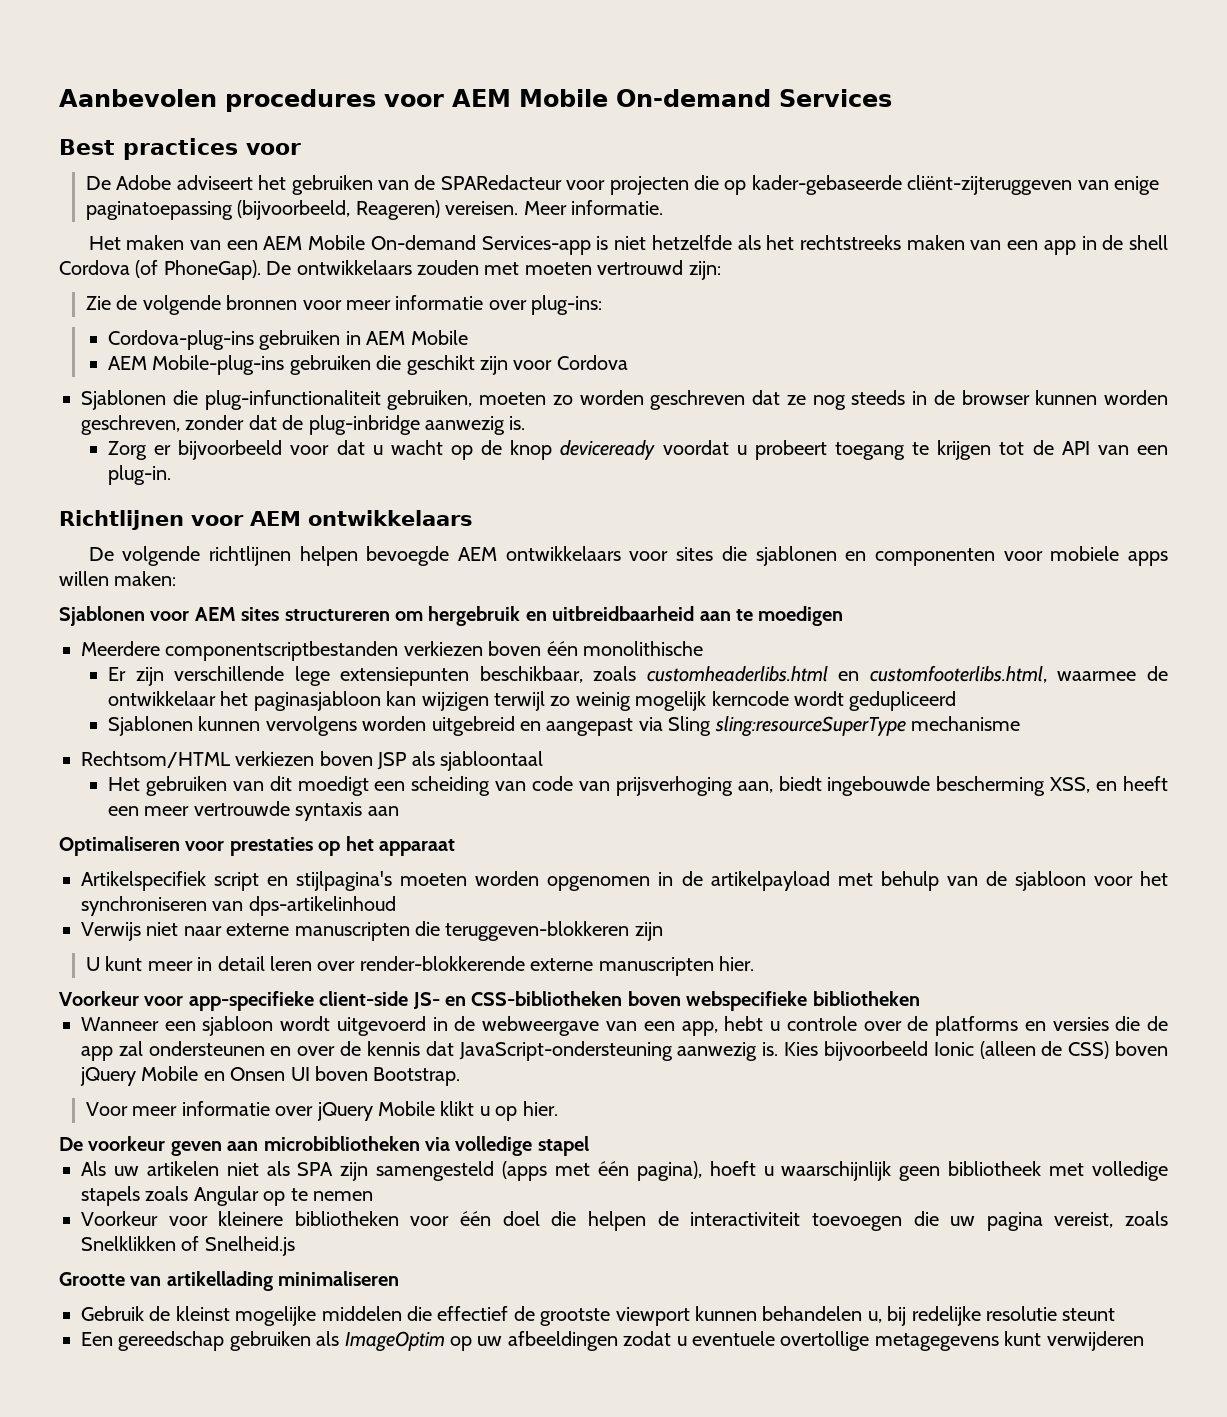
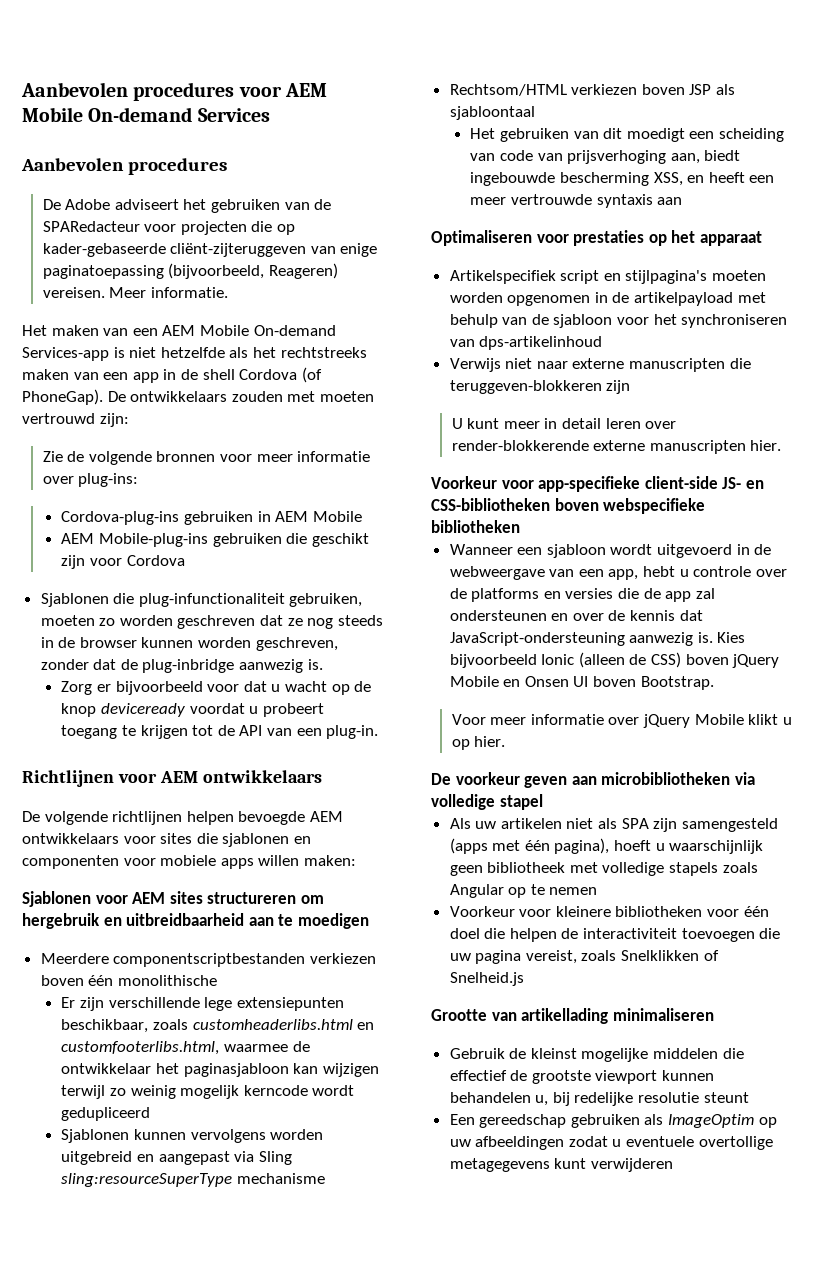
  Aanbevolen procedures voor AEM Mobile On-demand Services
- Best practices voor
+ Aanbevolen procedures

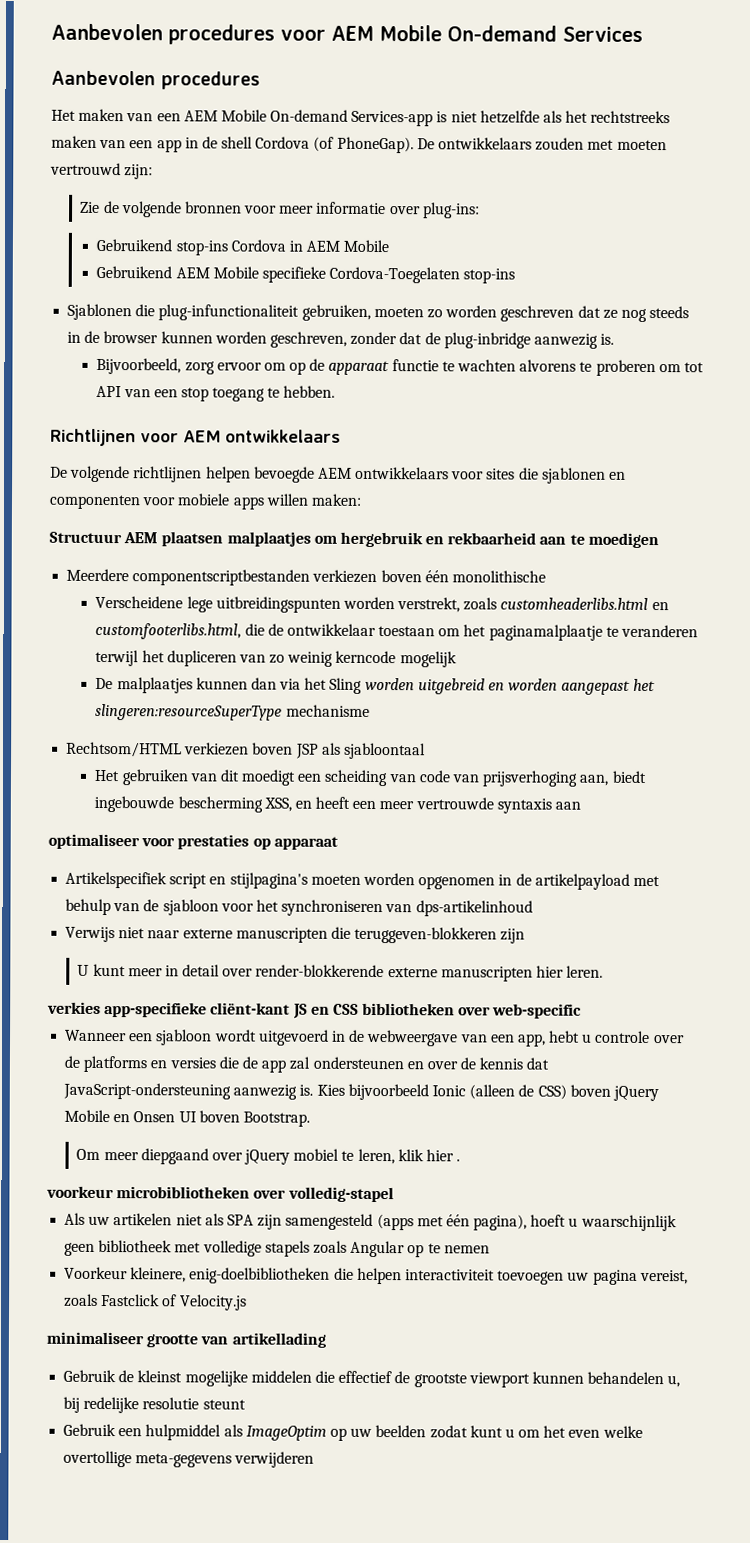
- De Adobe adviseert het gebruiken van de SPARedacteur voor projecten die op kader-gebaseerde cliënt-zijteruggeven van enige paginatoepassing (bijvoorbeeld, Reageren) vereisen. Meer informatie.
- Cordova-plug-ins gebruiken in AEM Mobile
+ Gebruikend stop-ins Cordova in AEM Mobile
- AEM Mobile-plug-ins gebruiken die geschikt zijn voor Cordova
+ Gebruikend AEM Mobile specifieke Cordova-Toegelaten stop-ins
- Zorg er bijvoorbeeld voor dat u wacht op de knop deviceready voordat u probeert toegang te krijgen tot de API van een plug-in.
+ Bijvoorbeeld, zorg ervoor om op de apparaat functie te wachten alvorens te proberen om tot API van een stop toegang te hebben.
- Sjablonen voor AEM sites structureren om hergebruik en uitbreidbaarheid aan te moedigen
+ Structuur AEM plaatsen malplaatjes om hergebruik en rekbaarheid aan te moedigen
- Er zijn verschillende lege extensiepunten beschikbaar, zoals customheaderlibs.html en customfooterlibs.html, waarmee de ontwikkelaar het paginasjabloon kan wijzigen terwijl zo weinig mogelijk kerncode wordt gedupliceerd
- Sjablonen kunnen vervolgens worden uitgebreid en aangepast via Sling sling:resourceSuperType mechanisme
+ Verscheidene lege uitbreidingspunten worden verstrekt, zoals customheaderlibs.html en customfooterlibs.html, die de ontwikkelaar toestaan om het paginamalplaatje te veranderen terwijl het dupliceren van zo weinig kerncode mogelijk
+ De malplaatjes kunnen dan via het Sling worden uitgebreid en worden aangepast het slingeren:resourceSuperType mechanisme
- Optimaliseren voor prestaties op het apparaat
+ optimaliseer voor prestaties op apparaat
- U kunt meer in detail leren over render-blokkerende externe manuscripten hier.
- Voorkeur voor app-specifieke client-side JS- en CSS-bibliotheken boven webspecifieke bibliotheken
+ U kunt meer in detail over render-blokkerende externe manuscripten hier leren.
+ verkies app-specifieke cliënt-kant JS en CSS bibliotheken over web-specific
- Voor meer informatie over jQuery Mobile klikt u op hier.
- De voorkeur geven aan microbibliotheken via volledige stapel
+ Om meer diepgaand over jQuery mobiel te leren, klik hier .
+ voorkeur microbibliotheken over volledig-stapel
- Voorkeur voor kleinere bibliotheken voor één doel die helpen de interactiviteit toevoegen die uw pagina vereist, zoals Snelklikken of Snelheid.js
- Grootte van artikellading minimaliseren
+ Voorkeur kleinere, enig-doelbibliotheken die helpen interactiviteit toevoegen uw pagina vereist, zoals Fastclick of Velocity.js
+ minimaliseer grootte van artikellading
- Een gereedschap gebruiken als ImageOptim op uw afbeeldingen zodat u eventuele overtollige metagegevens kunt verwijderen
+ Gebruik een hulpmiddel als ImageOptim op uw beelden zodat kunt u om het even welke overtollige meta-gegevens verwijderen

